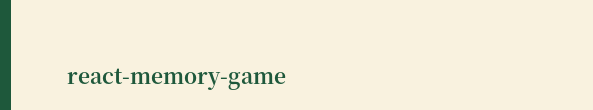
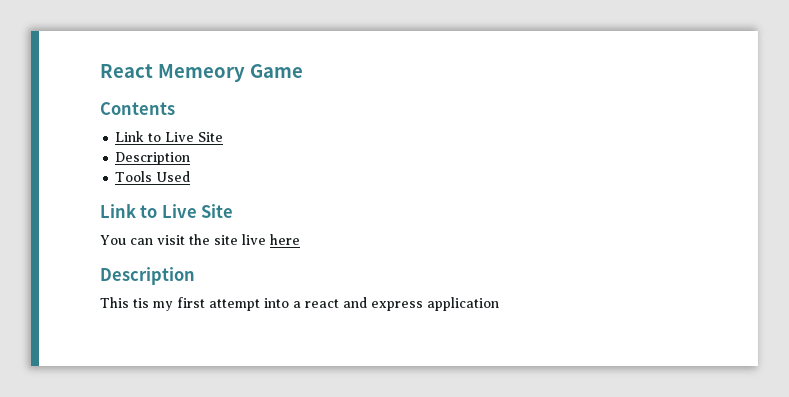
- react-memory-game
+ React Memeory Game
+ Contents
+ Link to Live Site
+ Description
+ Tools Used
+ Link to Live Site
+ You can visit the site live here
+ Description
+ This tis my first attempt into a react and express application

